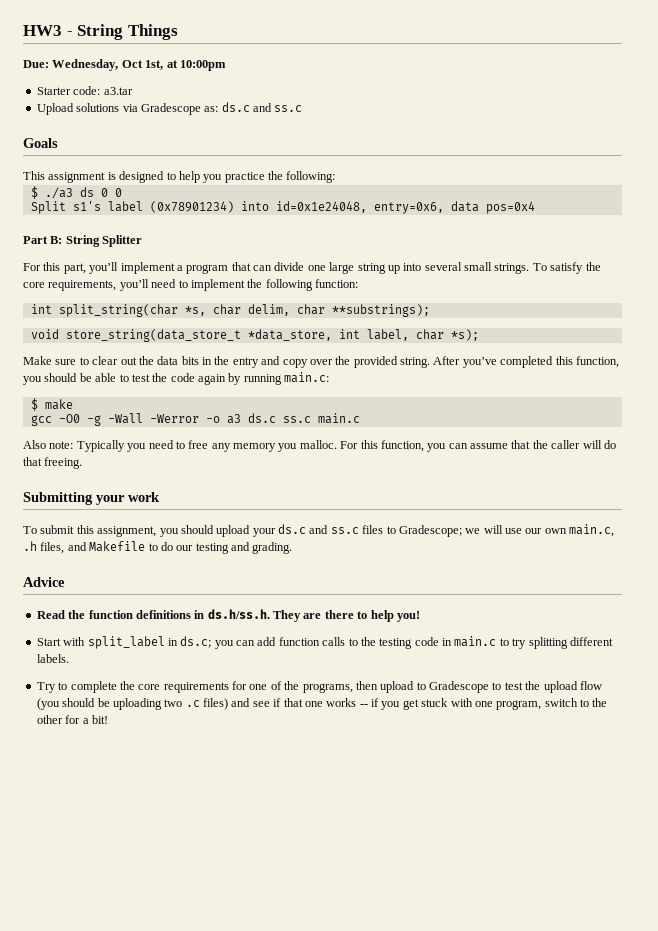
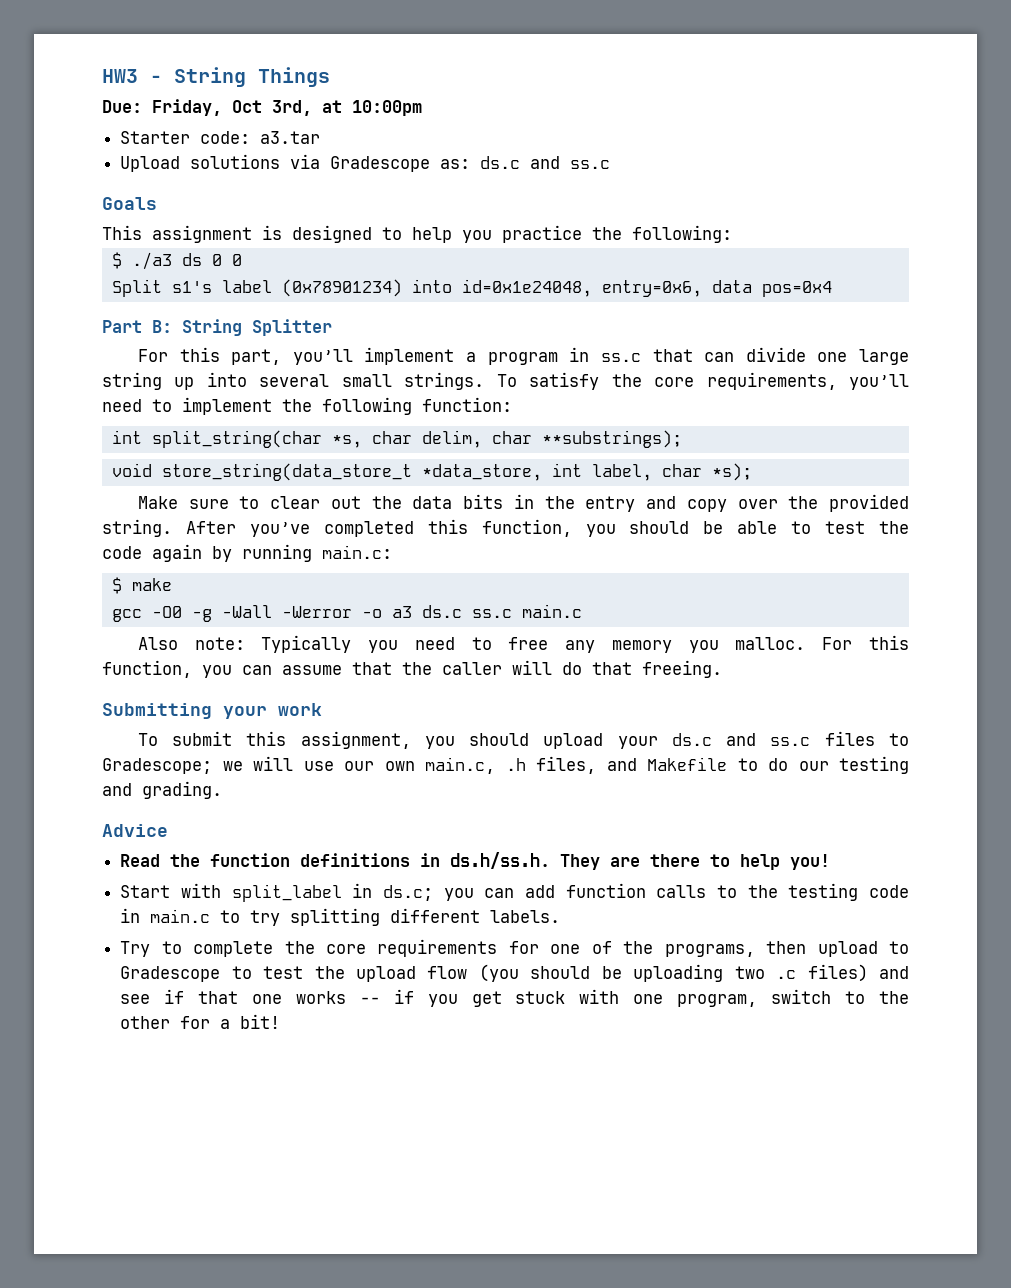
- Due: Wednesday, Oct 1st, at 10:00pm
+ Due: Friday, Oct 3rd, at 10:00pm
- For this part, you’ll implement a program that can divide one large string up into several small strings.
+ For this part, you’ll implement a program in ss.c that can divide one large string up into several small strings.

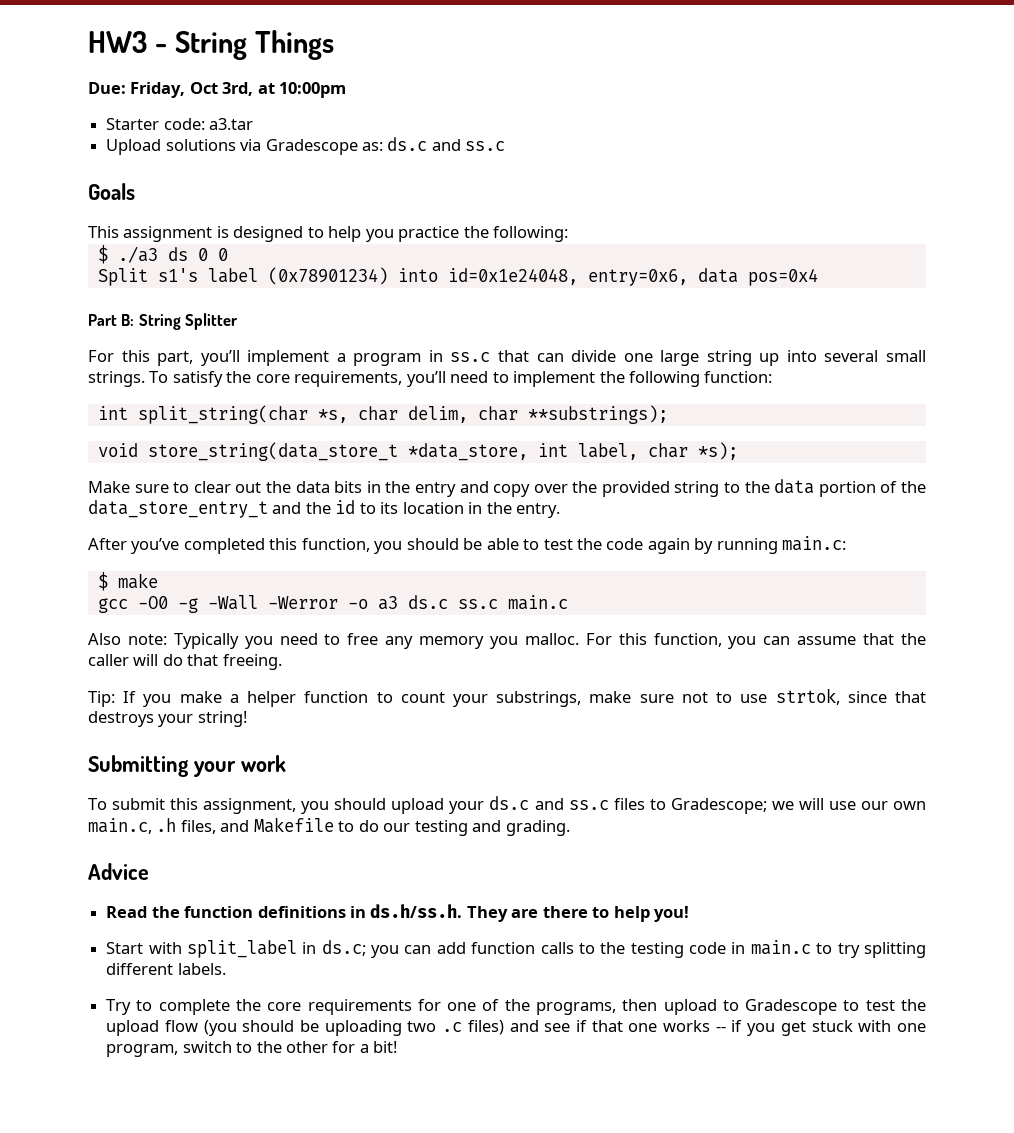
- Make sure to clear out the data bits in the entry and copy over the provided string. After you’ve completed this function, you should be able to test the code again by running main.c:
+ Make sure to clear out the data bits in the entry and copy over the provided string to the data portion of the data_store_entry_t and the id to its location in the entry.
+ After you’ve completed this function, you should be able to test the code again by running main.c:
+ Tip: If you make a helper function to count your substrings, make sure not to use strtok, since that destroys your string!

